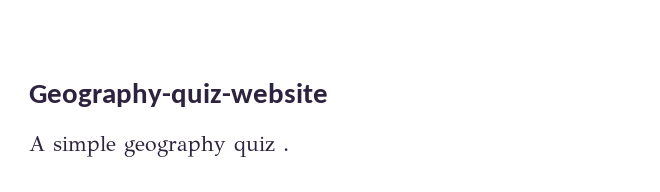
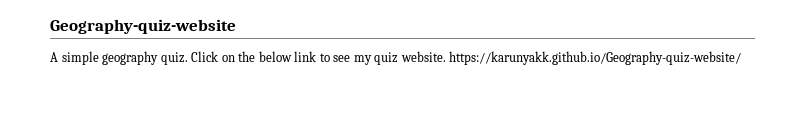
- A simple geography quiz .
+ A simple geography quiz. Click on the below link to see my quiz website. https://karunyakk.github.io/Geography-quiz-website/

